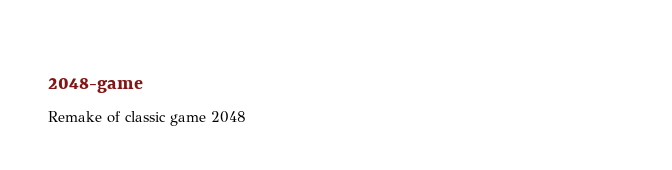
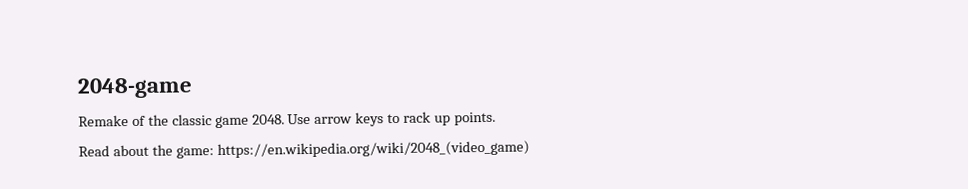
- Remake of classic game 2048
+ Remake of the classic game 2048. Use arrow keys to rack up points.
+ Read about the game: https://en.wikipedia.org/wiki/2048_(video_game)

